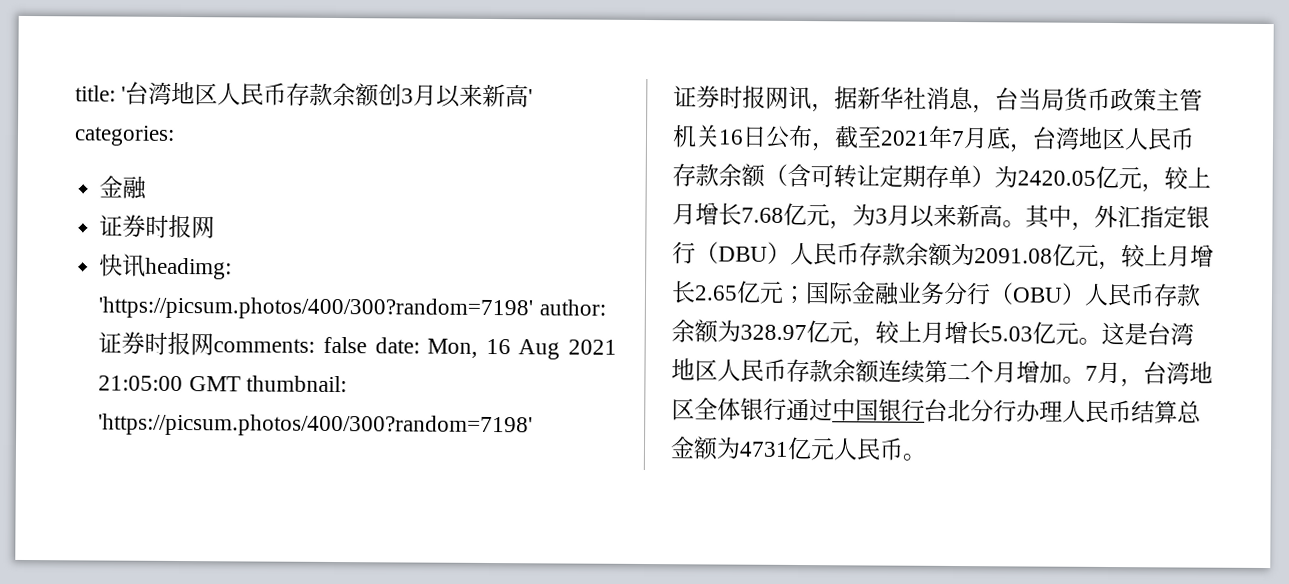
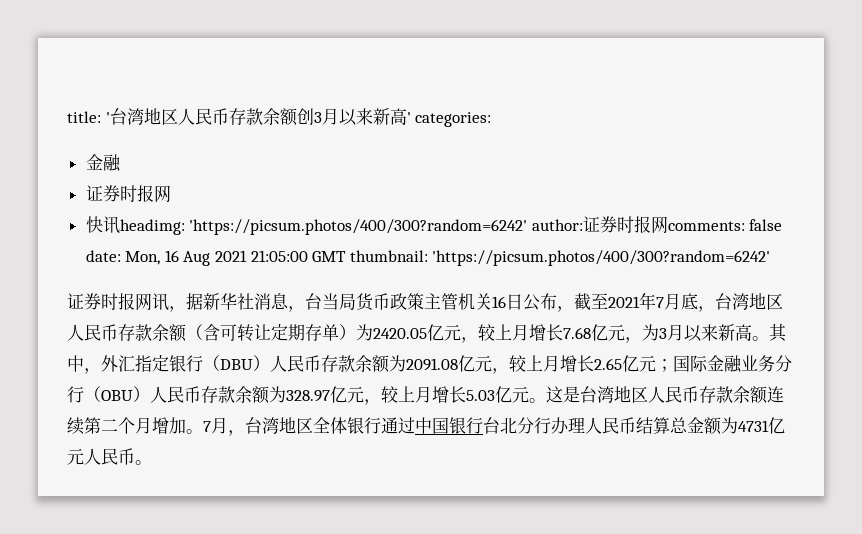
- 快讯headimg: 'https://picsum.photos/400/300?random=7198' author:证券时报网comments: false date: Mon, 16 Aug 2021 21:05:00 GMT thumbnail: 'https://picsum.photos/400/300?random=7198'
+ 快讯headimg: 'https://picsum.photos/400/300?random=6242' author:证券时报网comments: false date: Mon, 16 Aug 2021 21:05:00 GMT thumbnail: 'https://picsum.photos/400/300?random=6242'

